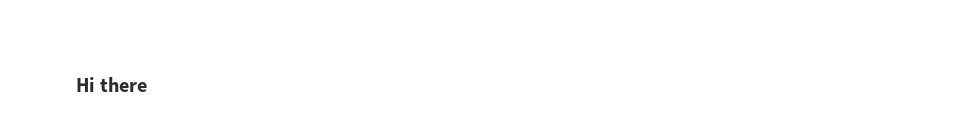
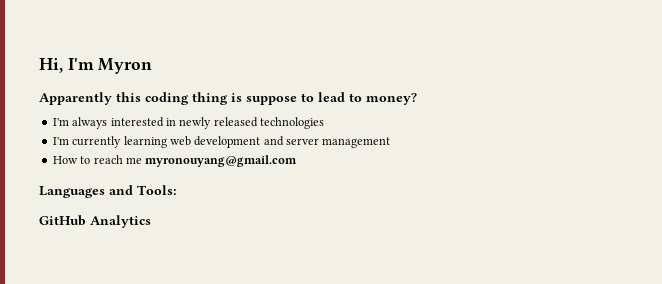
- Hi there
+ Hi, I'm Myron
+ Apparently this coding thing is suppose to lead to money?
+ I'm always interested in newly released technologies
+ I'm currently learning web development and server management
+ How to reach me myronouyang@gmail.com
+ Languages and Tools:
+ GitHub Analytics

